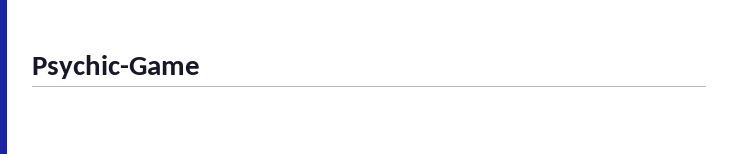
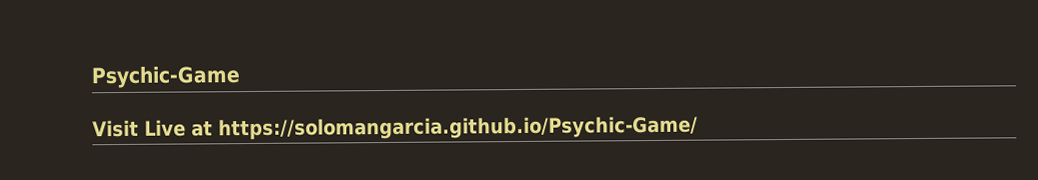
+ Visit Live at https://solomangarcia.github.io/Psychic-Game/

